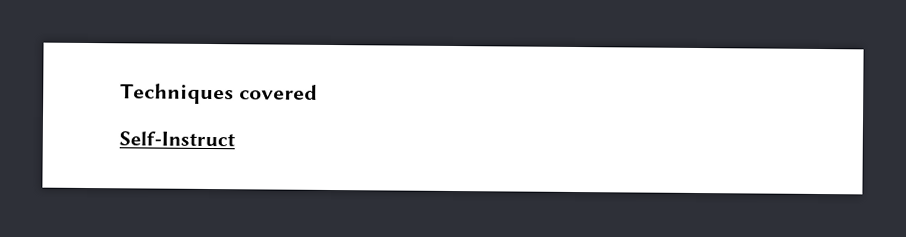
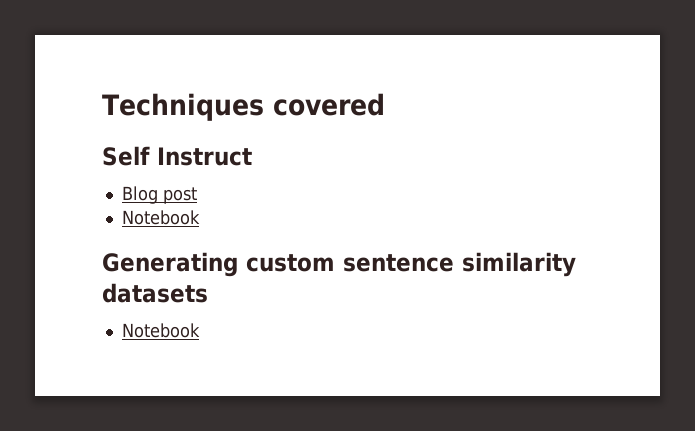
- Self-Instruct
+ Self Instruct
+ Blog post
+ Notebook
+ Generating custom sentence similarity datasets
+ Notebook

